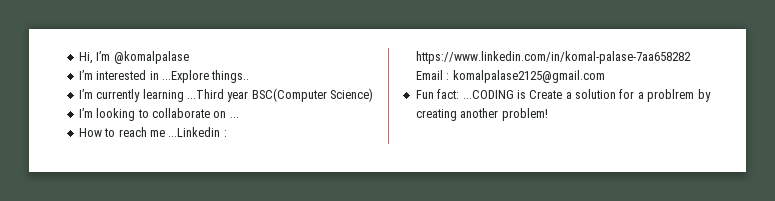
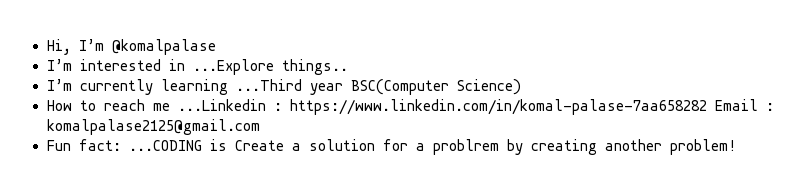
- I’m looking to collaborate on ...

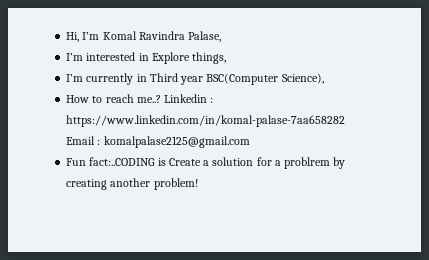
- Hi, I’m @komalpalase
+ Hi, I’m Komal Ravindra Palase,
- I’m interested in ...Explore things..
+ I’m interested in Explore things,
- I’m currently learning ...Third year BSC(Computer Science)
+ I’m currently in Third year BSC(Computer Science),
- How to reach me ...Linkedin : https://www.linkedin.com/in/komal-palase-7aa658282 Email : komalpalase2125@gmail.com
+ How to reach me..? Linkedin : https://www.linkedin.com/in/komal-palase-7aa658282 Email : komalpalase2125@gmail.com
- Fun fact: ...CODING is Create a solution for a problrem by creating another problem!
+ Fun fact:..CODING is Create a solution for a problrem by creating another problem!

